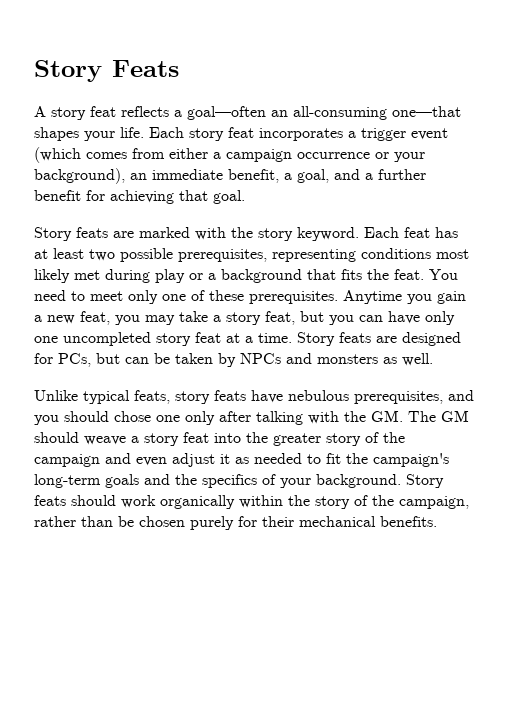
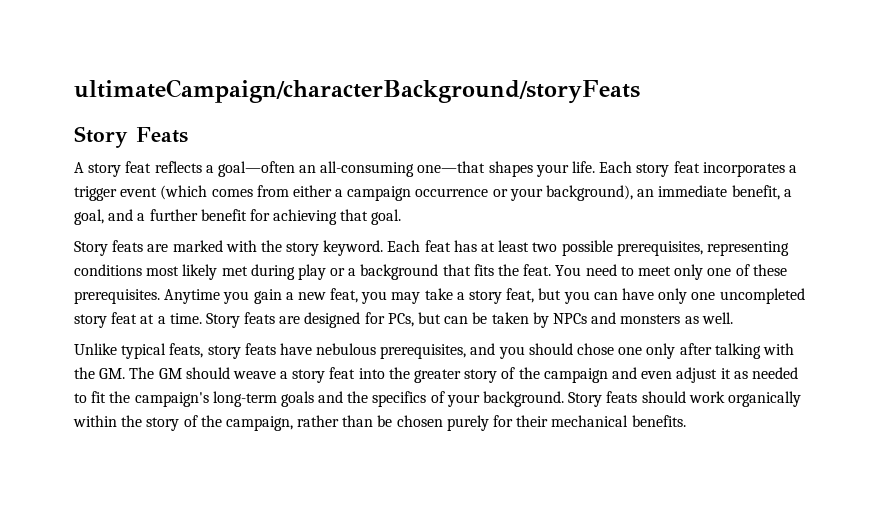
+ ultimateCampaign/characterBackground/storyFeats

